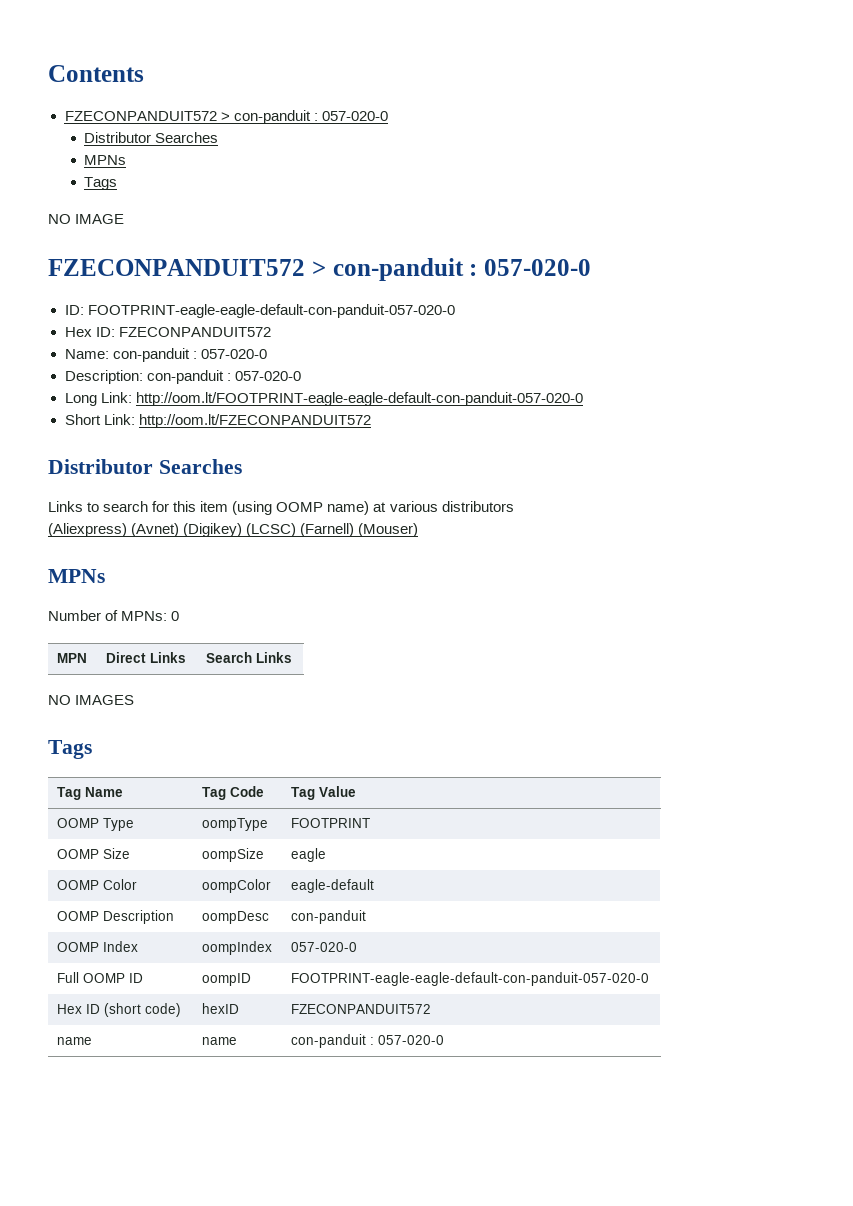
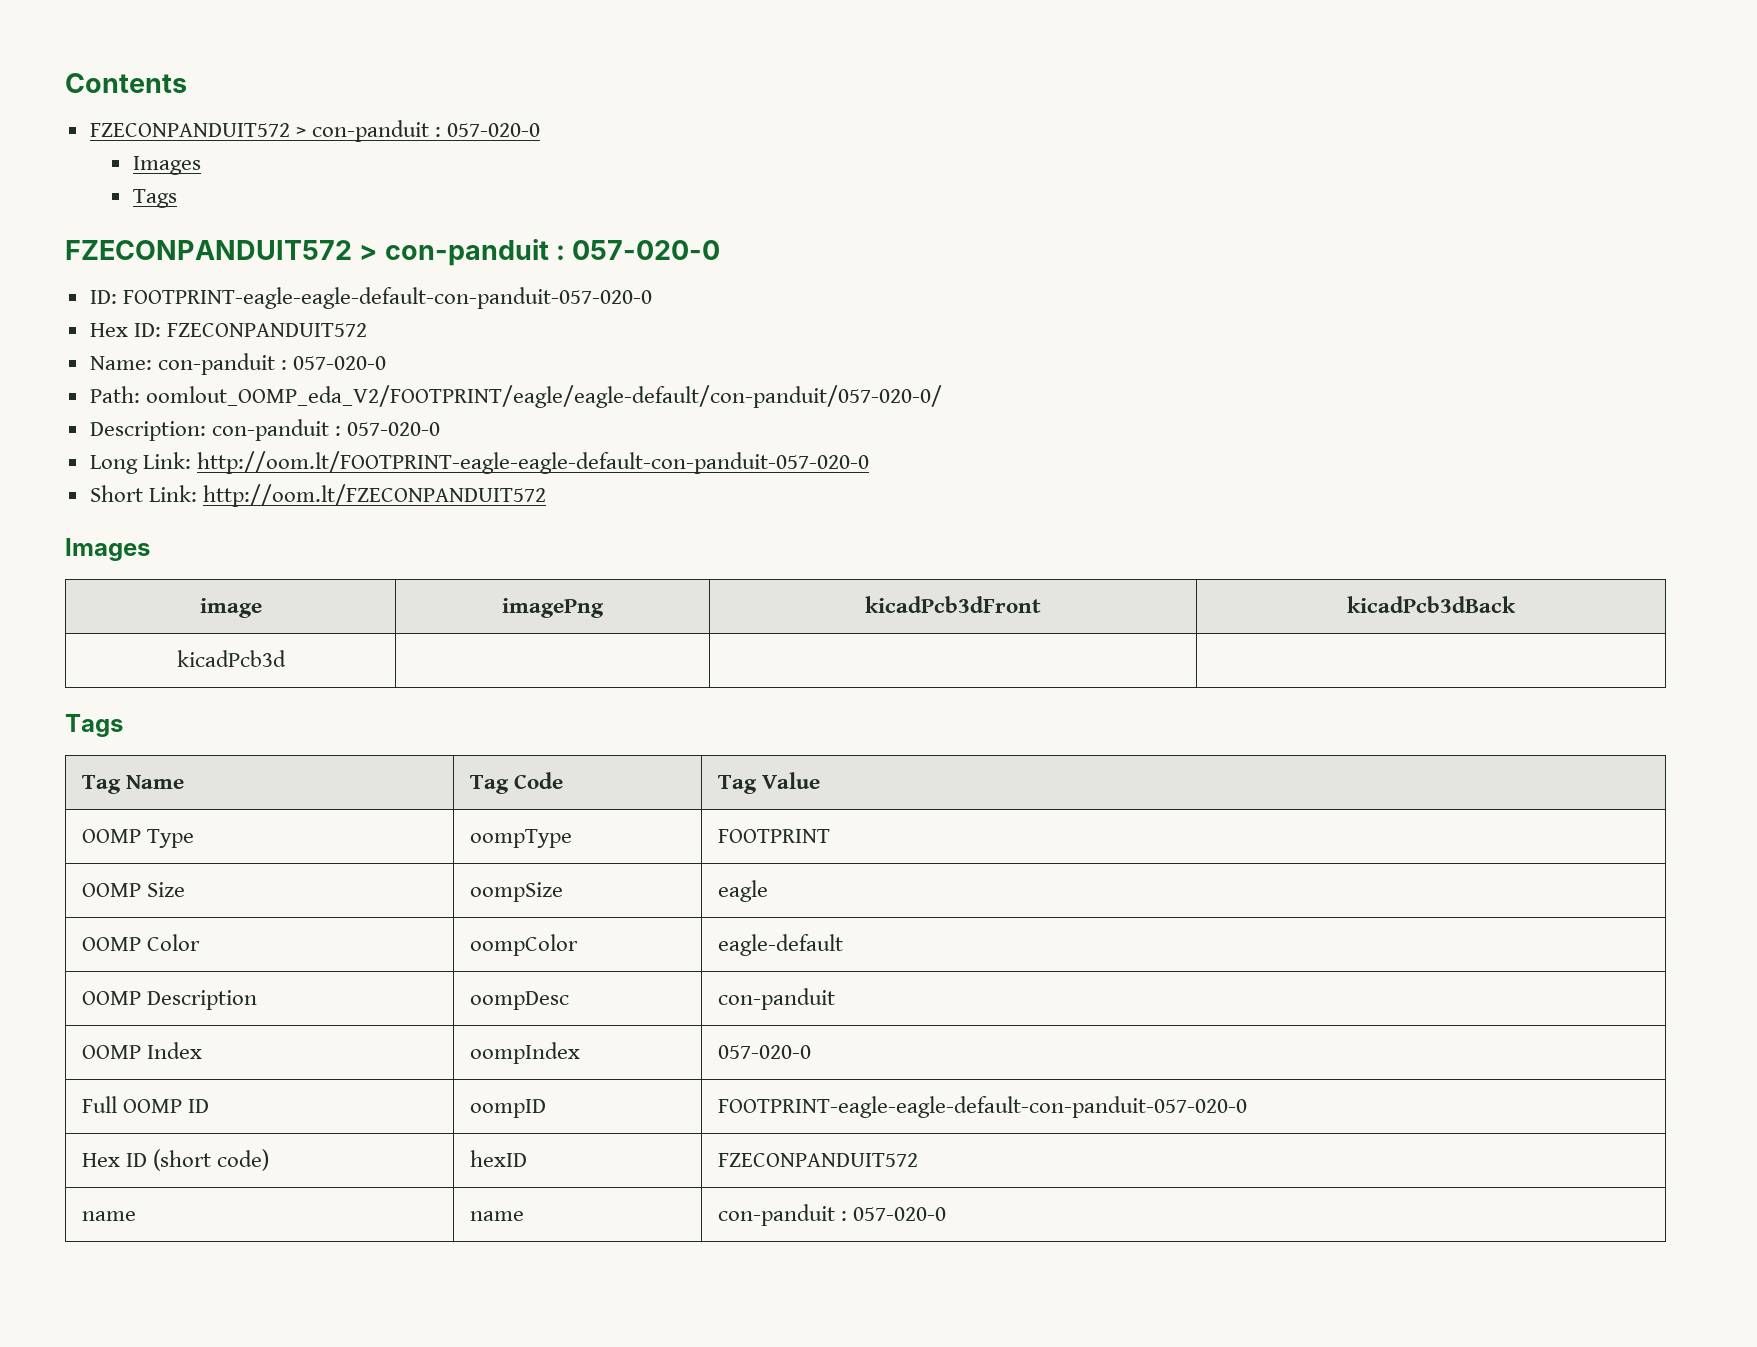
  Contents
  FZECONPANDUIT572 > con-panduit : 057-020-0
- Distributor Searches
- MPNs
+ Images
  Tags
- NO IMAGE
+ Path: oomlout_OOMP_eda_V2/FOOTPRINT/eagle/eagle-default/con-panduit/057-020-0/
  Short Link: http://oom.lt/FZECONPANDUIT572
- Distributor Searches
- Links to search for this item (using OOMP name) at various distributors
- (Aliexpress) (Avnet) (Digikey) (LCSC) (Farnell) (Mouser)
- MPNs
- Number of MPNs: 0
- MPN | Direct Links | Search Links
- NO IMAGES
+ Images
+ image | imagePng | kicadPcb3dFront | kicadPcb3dBack
+ kicadPcb3d | | |

